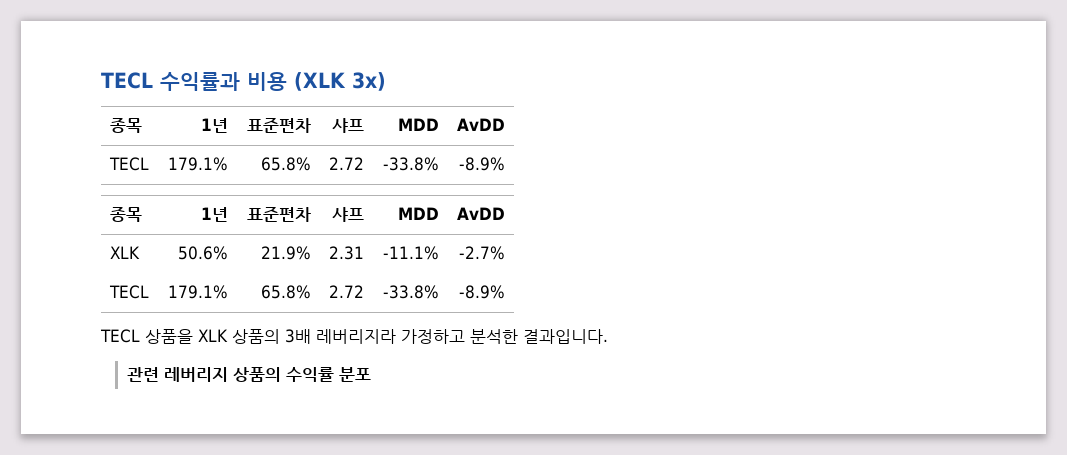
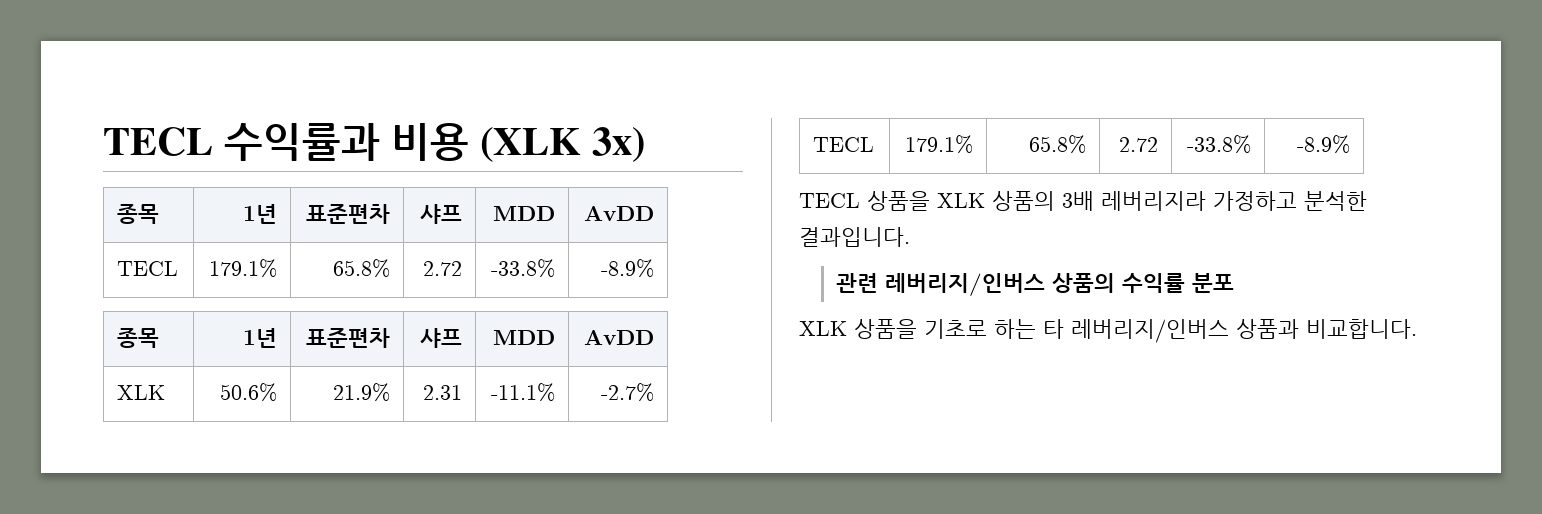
- 관련 레버리지 상품의 수익률 분포
+ 관련 레버리지/인버스 상품의 수익률 분포
+ XLK 상품을 기초로 하는 타 레버리지/인버스 상품과 비교합니다.

